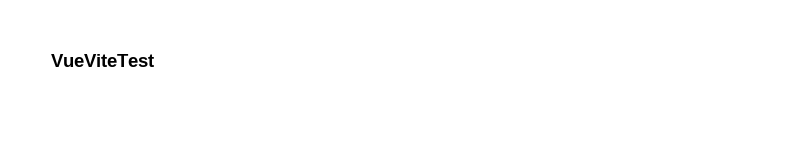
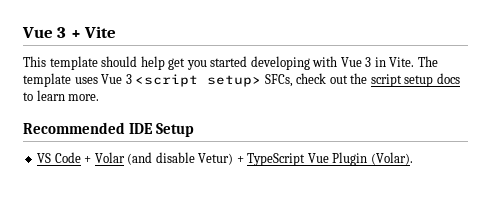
- VueViteTest
+ Vue 3 + Vite
+ This template should help get you started developing with Vue 3 in Vite. The template uses Vue 3 <script setup> SFCs, check out the script setup docs to learn more.
+ Recommended IDE Setup
+ VS Code + Volar (and disable Vetur) + TypeScript Vue Plugin (Volar).

